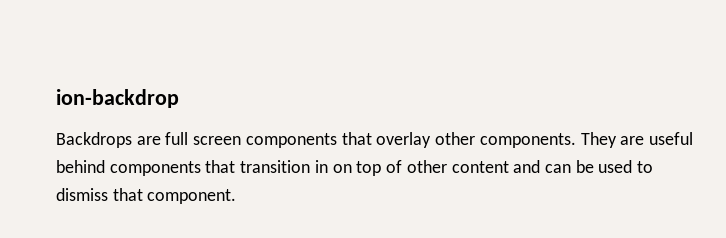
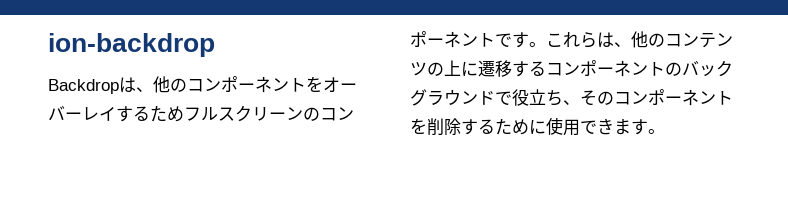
- Backdrops are full screen components that overlay other components. They are useful behind components that transition in on top of other content and can be used to dismiss that component.
+ Backdropは、他のコンポーネントをオーバーレイするためフルスクリーンのコンポーネントです。これらは、他のコンテンツの上に遷移するコンポーネントのバックグラウンドで役立ち、そのコンポーネントを削除するために使用できます。

